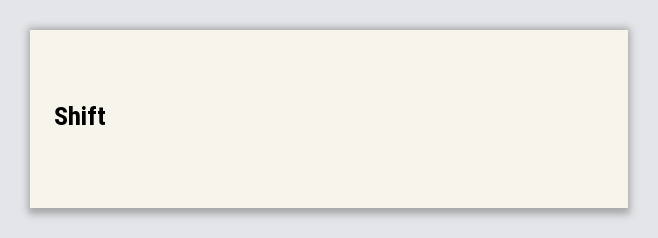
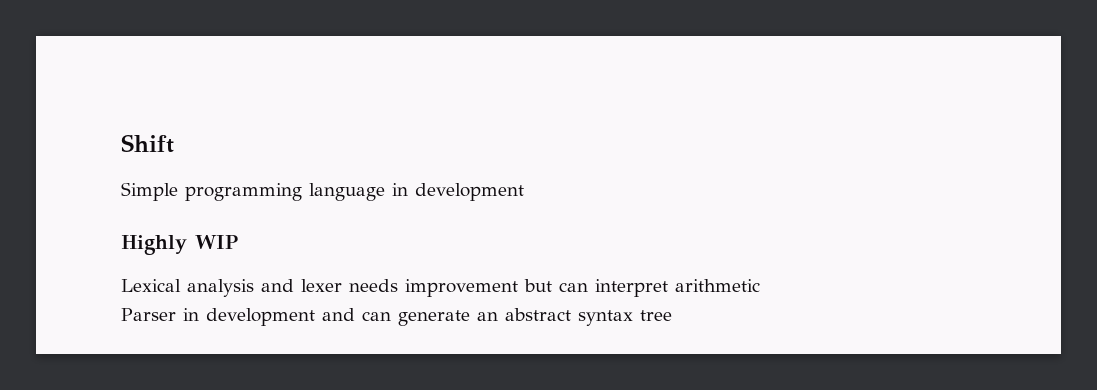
+ Simple programming language in development
+ Highly WIP
+ Lexical analysis and lexer needs improvement but can interpret arithmetic
+ Parser in development and can generate an abstract syntax tree

